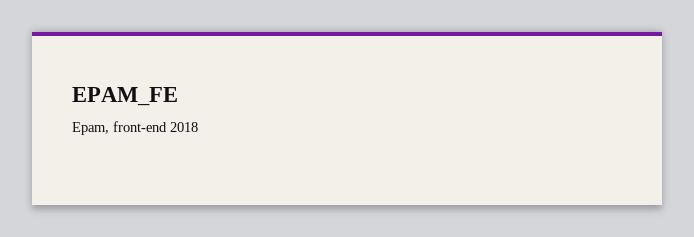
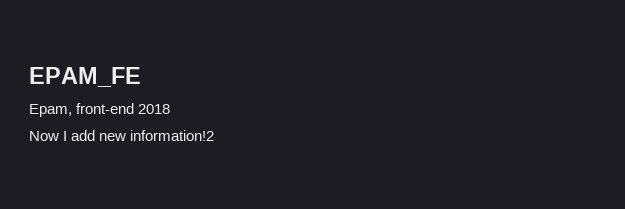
+ Now I add new information!2

